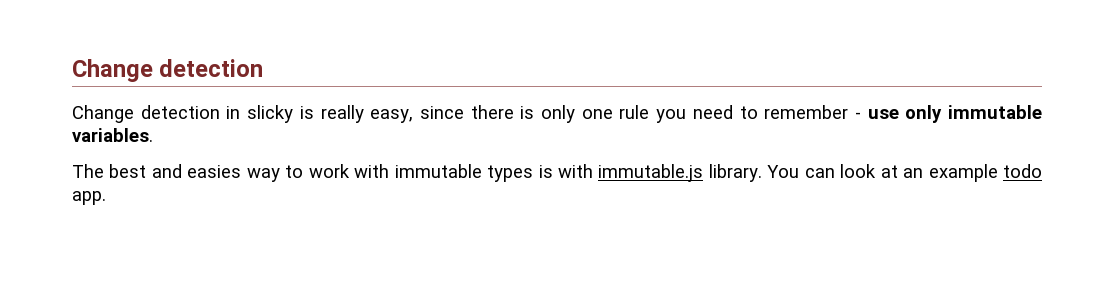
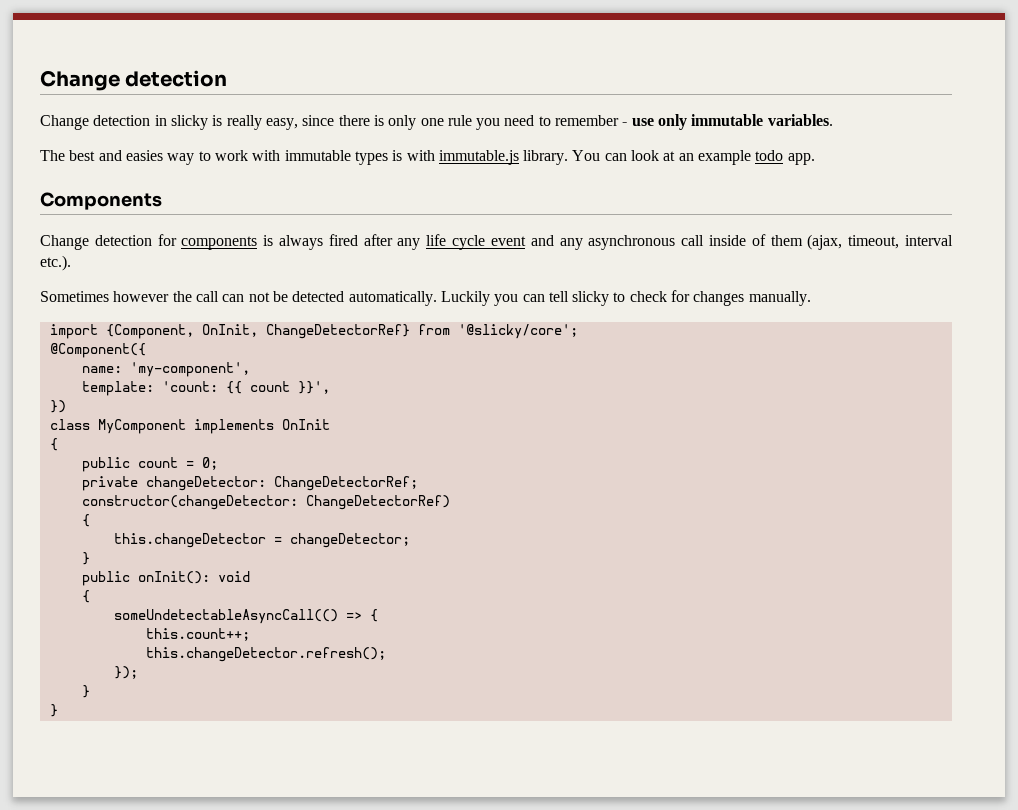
+ Components
+ Change detection for components is always fired after any life cycle event and any asynchronous call inside of them (ajax, timeout, interval etc.).
+ Sometimes however the call can not be detected automatically. Luckily you can tell slicky to check for changes manually.
+ import {Component, OnInit, ChangeDetectorRef} from '@slicky/core';
+ @Component({
+ name: 'my-component',
+ template: 'count: {{ count }}',
+ })
+ class MyComponent implements OnInit
+ {
+ public count = 0;
+ private changeDetector: ChangeDetectorRef;
+ constructor(changeDetector: ChangeDetectorRef)
+ {
+ this.changeDetector = changeDetector;
+ }
+ public onInit(): void
+ {
+ someUndetectableAsyncCall(() => {
+ this.count++;
+ this.changeDetector.refresh();
+ });
+ }
+ }

